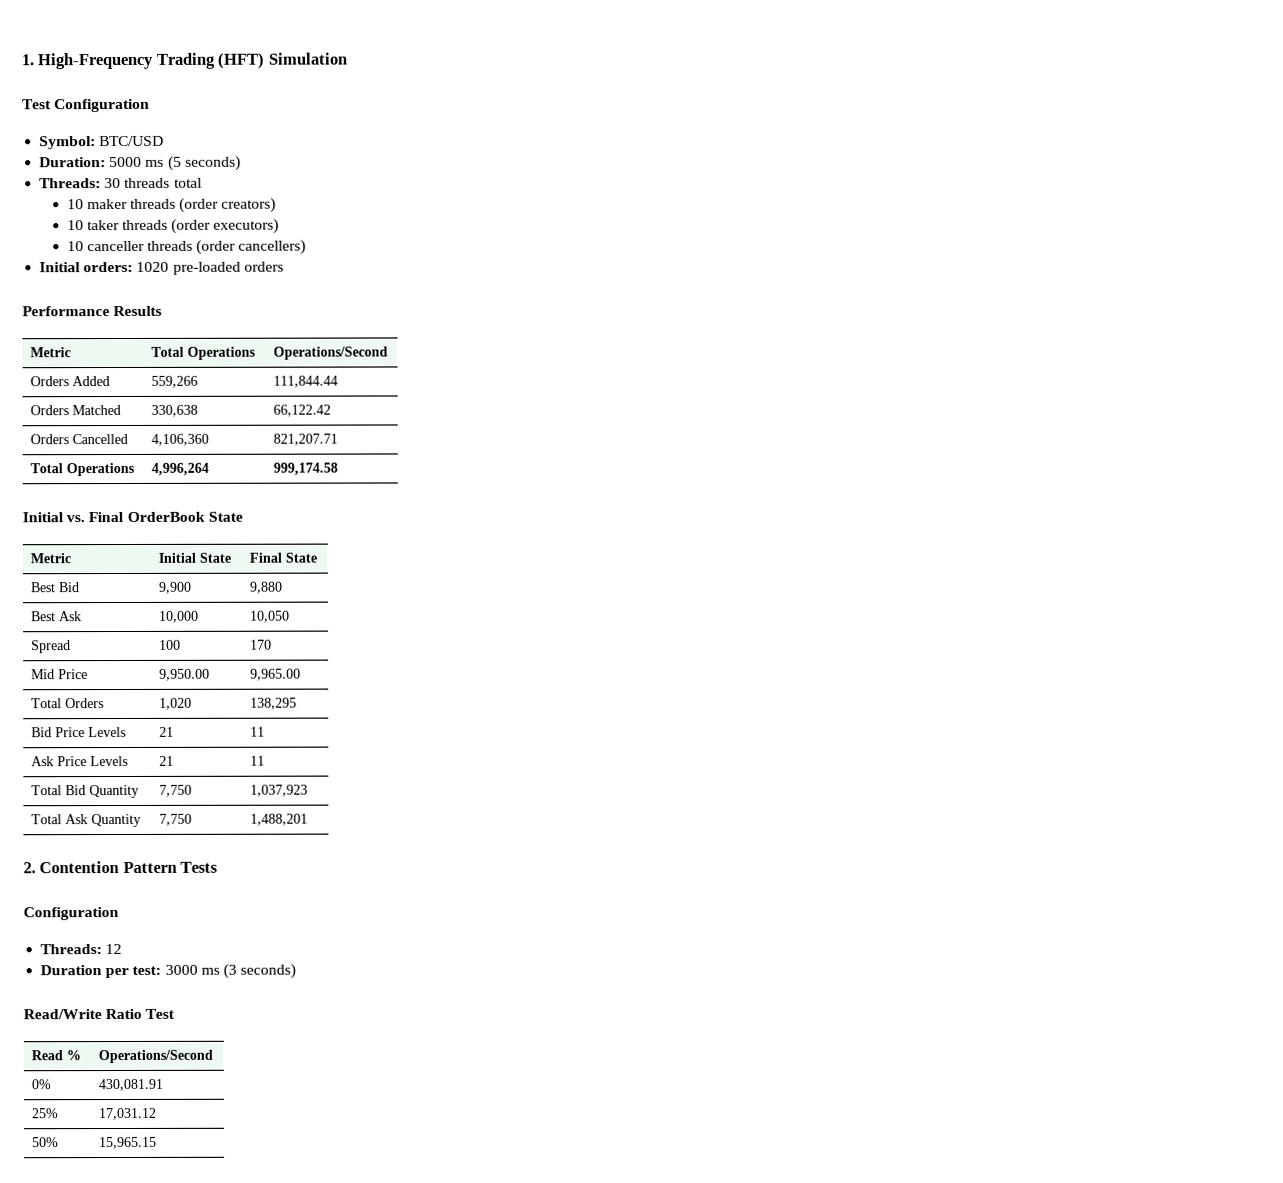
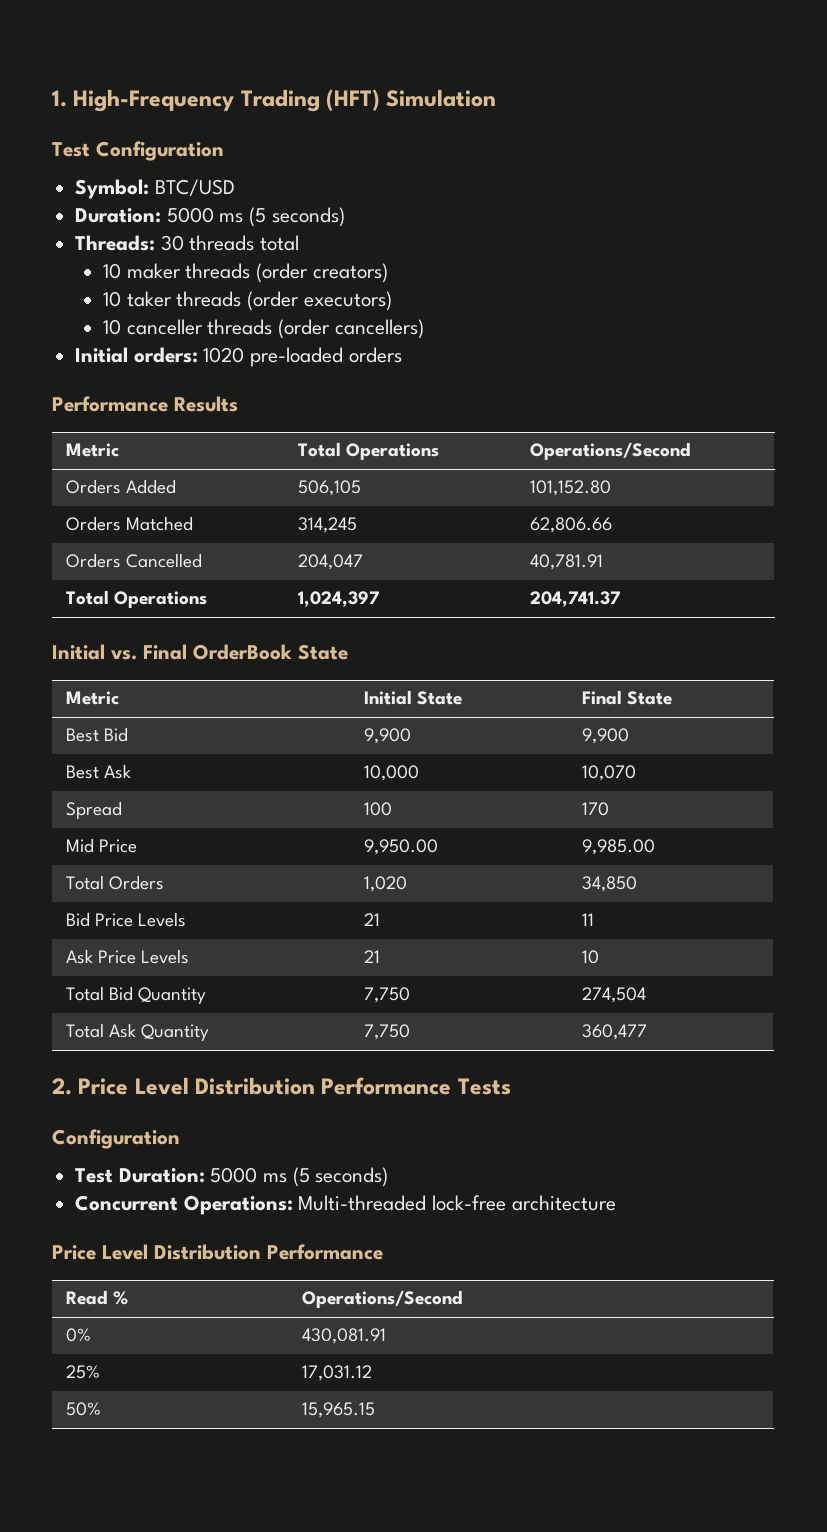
- Orders Added | 559,266 | 111,844.44
+ Orders Added | 506,105 | 101,152.80
- Orders Matched | 330,638 | 66,122.42
+ Orders Matched | 314,245 | 62,806.66
- Orders Cancelled | 4,106,360 | 821,207.71
- Total Operations | 4,996,264 | 999,174.58
+ Orders Cancelled | 204,047 | 40,781.91
+ Total Operations | 1,024,397 | 204,741.37
- Best Bid | 9,900 | 9,880
+ Best Bid | 9,900 | 9,900
- Best Ask | 10,000 | 10,050
+ Best Ask | 10,000 | 10,070
- Mid Price | 9,950.00 | 9,965.00
+ Mid Price | 9,950.00 | 9,985.00
- Total Orders | 1,020 | 138,295
+ Total Orders | 1,020 | 34,850
- Ask Price Levels | 21 | 11
+ Ask Price Levels | 21 | 10
- Total Bid Quantity | 7,750 | 1,037,923
+ Total Bid Quantity | 7,750 | 274,504
- Total Ask Quantity | 7,750 | 1,488,201
+ Total Ask Quantity | 7,750 | 360,477
- 2. Contention Pattern Tests
+ 2. Price Level Distribution Performance Tests
  Configuration
- Threads: 12
- Duration per test: 3000 ms (3 seconds)
- Read/Write Ratio Test
+ Test Duration: 5000 ms (5 seconds)
+ Concurrent Operations: Multi-threaded lock-free architecture
+ Price Level Distribution Performance

